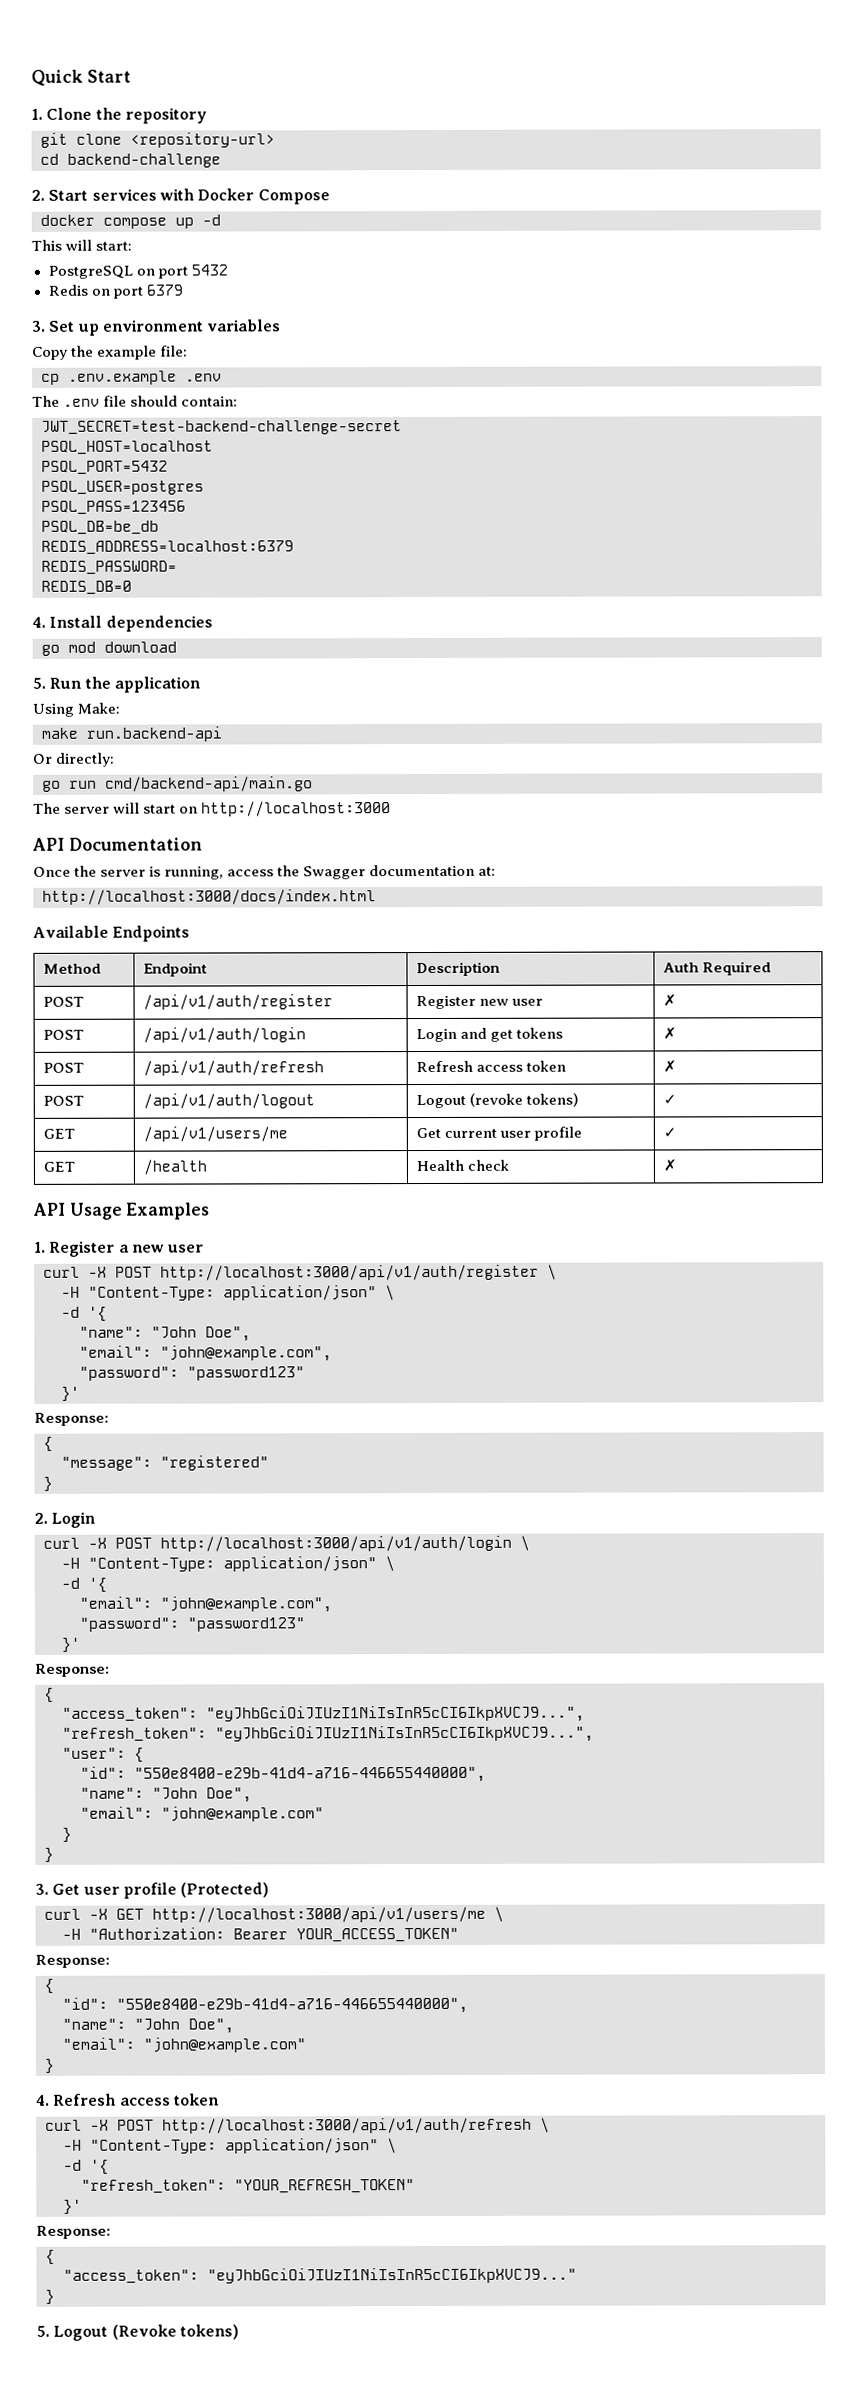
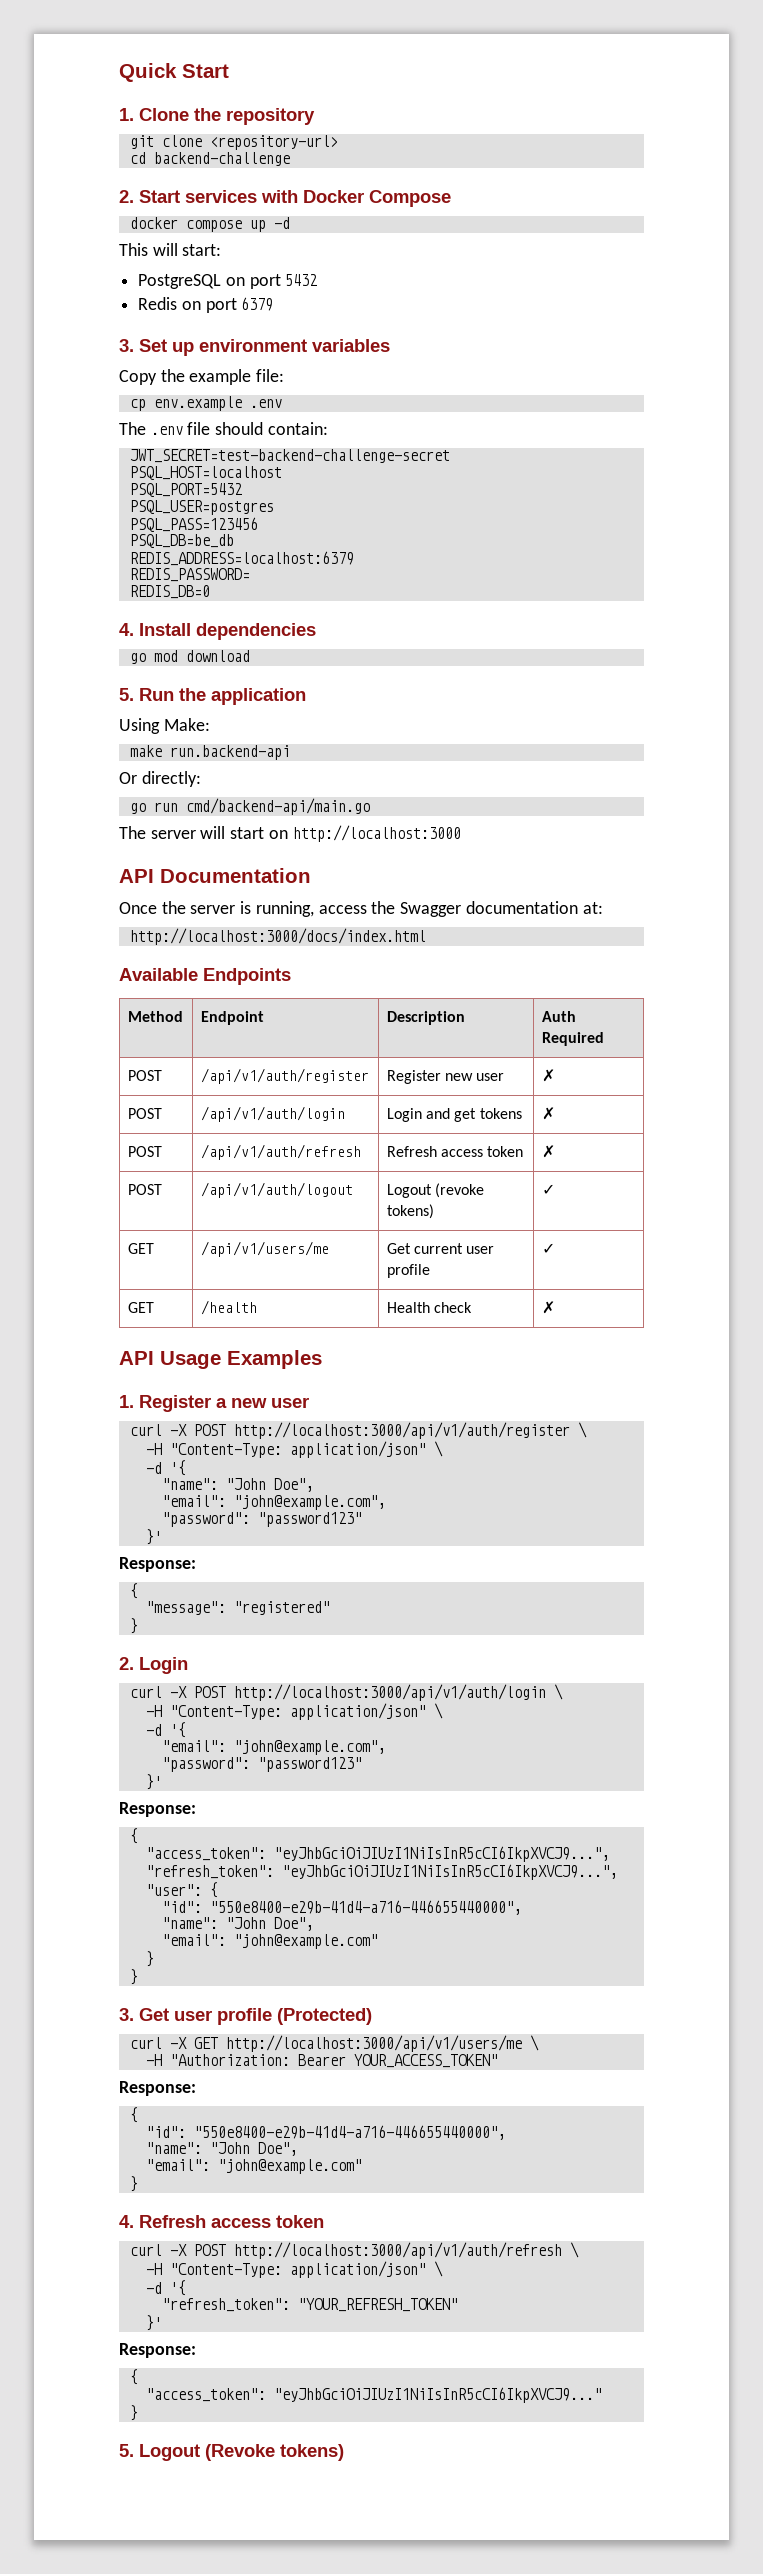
- cp .env.example .env
+ cp env.example .env

